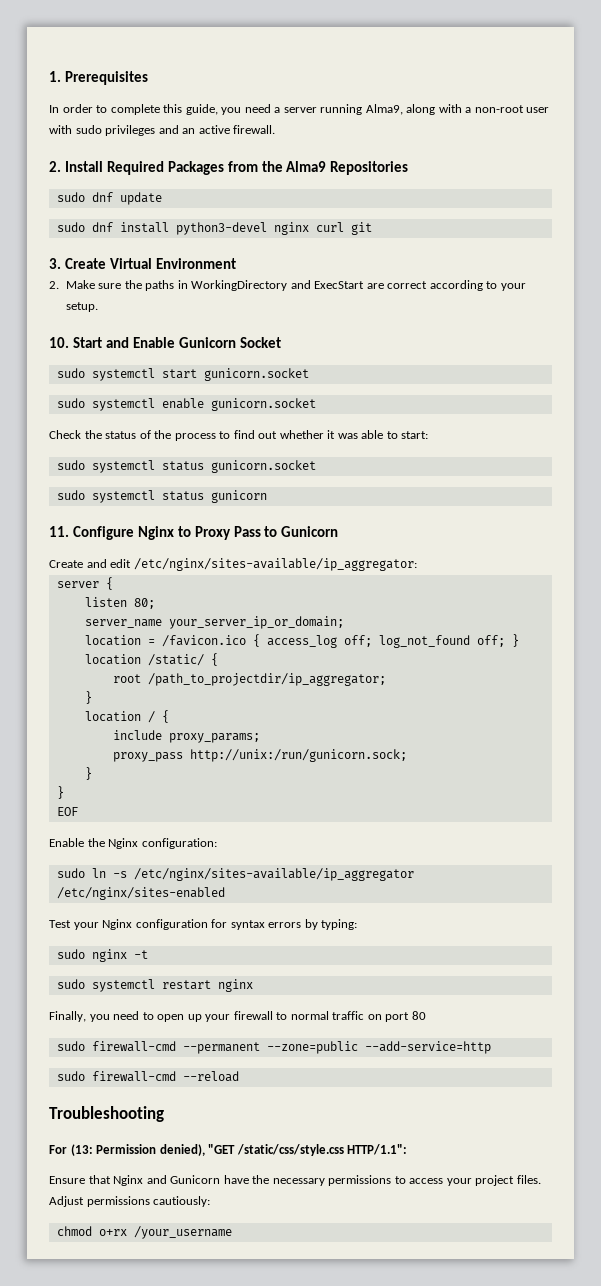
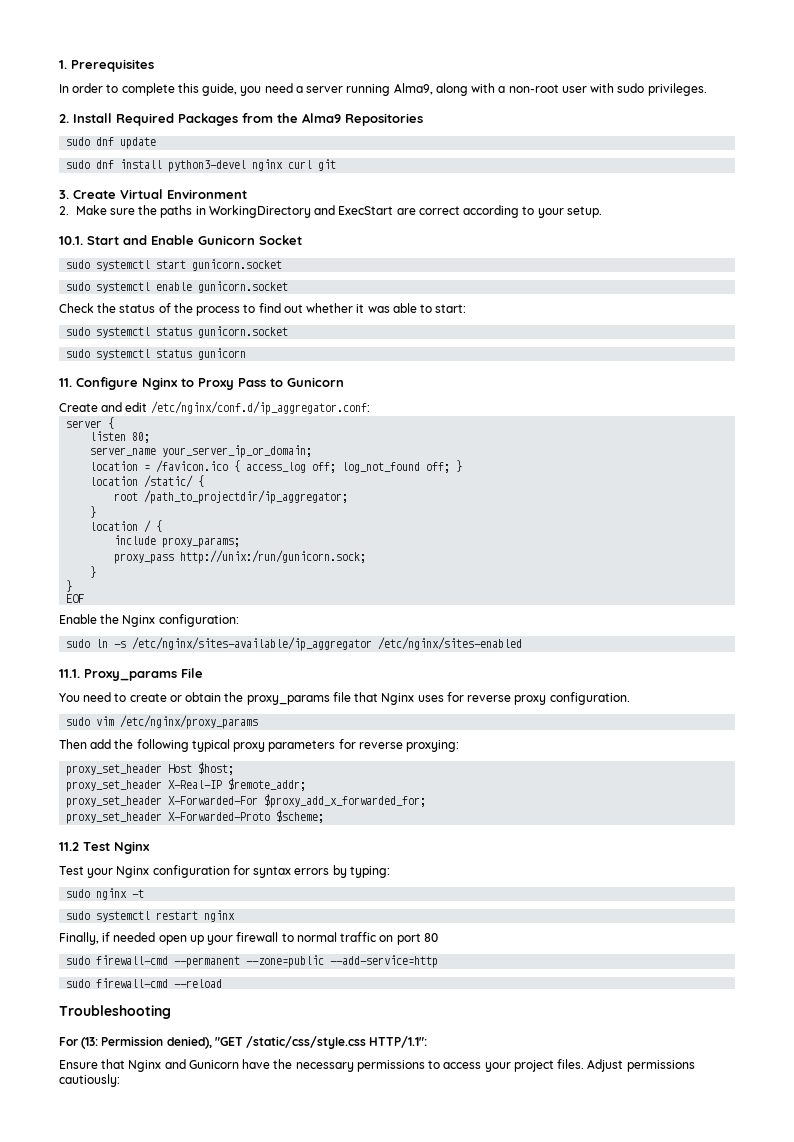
- In order to complete this guide, you need a server running Alma9, along with a non-root user with sudo privileges and an active firewall.
+ In order to complete this guide, you need a server running Alma9, along with a non-root user with sudo privileges.
- 10. Start and Enable Gunicorn Socket
+ 10.1. Start and Enable Gunicorn Socket
- Create and edit /etc/nginx/sites-available/ip_aggregator:
+ Create and edit /etc/nginx/conf.d/ip_aggregator.conf:
+ 11.1. Proxy_params File
+ You need to create or obtain the proxy_params file that Nginx uses for reverse proxy configuration.
+ sudo vim /etc/nginx/proxy_params
+ Then add the following typical proxy parameters for reverse proxying:
+ proxy_set_header Host $host;
+ proxy_set_header X-Real-IP $remote_addr;
+ proxy_set_header X-Forwarded-For $proxy_add_x_forwarded_for;
+ proxy_set_header X-Forwarded-Proto $scheme;
+ 11.2 Test Nginx
- Finally, you need to open up your firewall to normal traffic on port 80
+ Finally, if needed open up your firewall to normal traffic on port 80
- chmod o+rx /your_username

